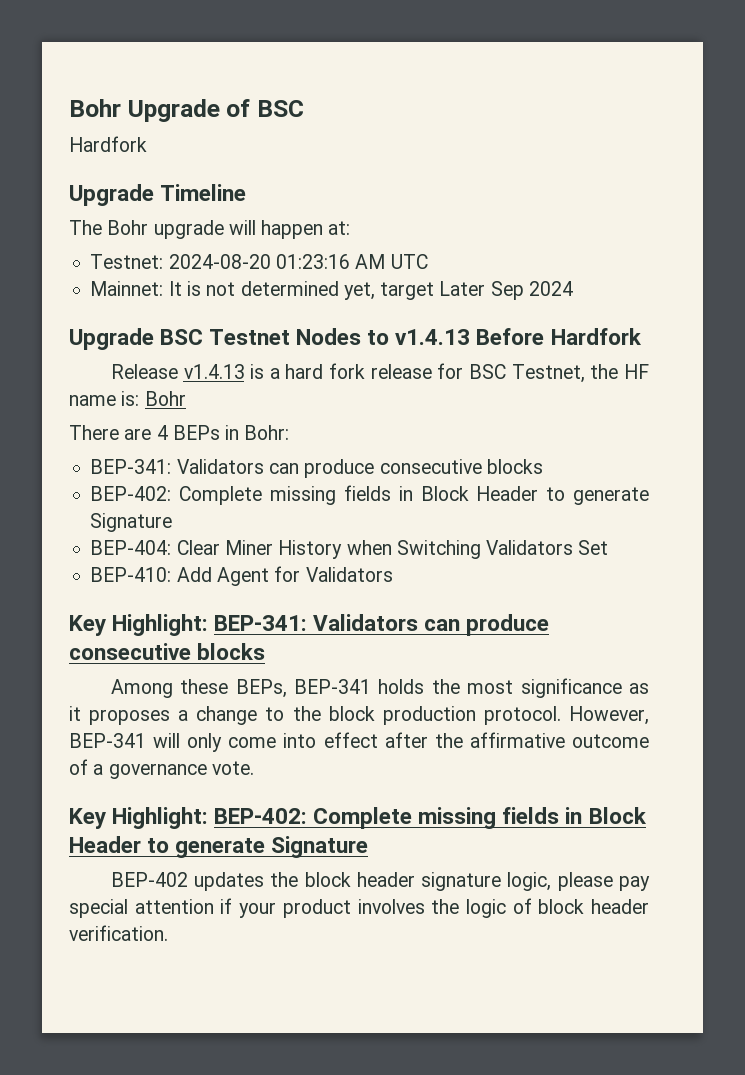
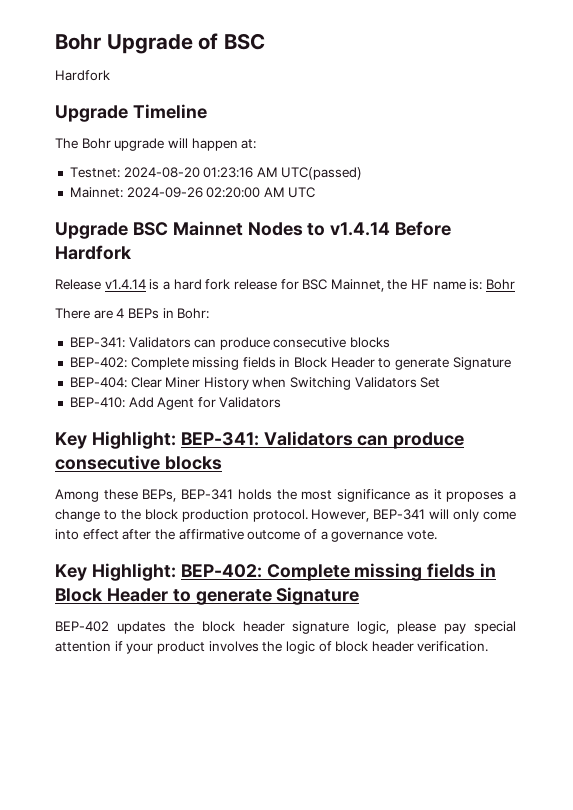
- Testnet: 2024-08-20 01:23:16 AM UTC
+ Testnet: 2024-08-20 01:23:16 AM UTC(passed)
- Mainnet: It is not determined yet, target Later Sep 2024
+ Mainnet: 2024-09-26 02:20:00 AM UTC
- Upgrade BSC Testnet Nodes to v1.4.13 Before Hardfork
+ Upgrade BSC Mainnet Nodes to v1.4.14 Before Hardfork
- Release v1.4.13 is a hard fork release for BSC Testnet, the HF name is: Bohr
+ Release v1.4.14 is a hard fork release for BSC Mainnet, the HF name is: Bohr

